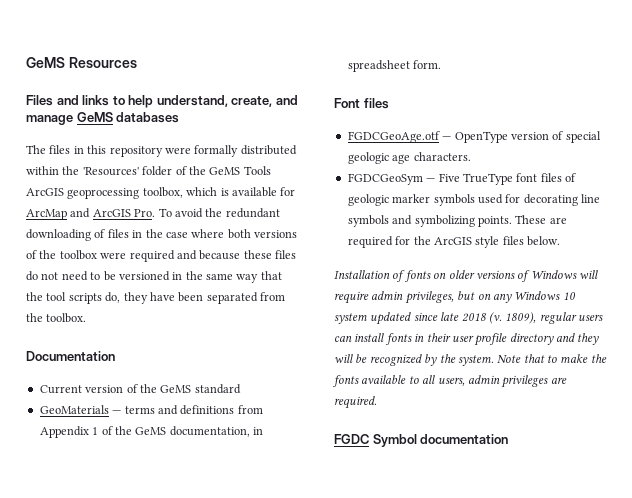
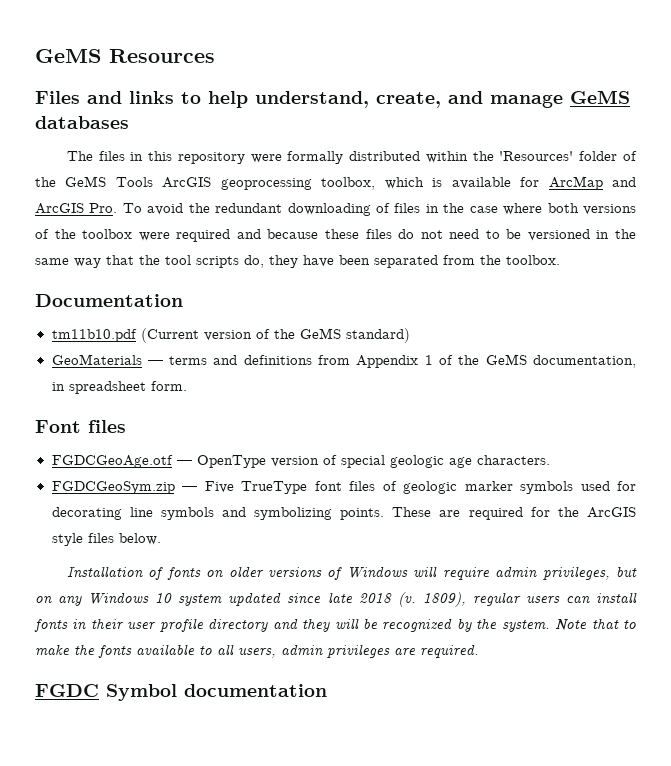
- Current version of the GeMS standard
+ tm11b10.pdf (Current version of the GeMS standard)
- FGDCGeoSym — Five TrueType font files of geologic marker symbols used for decorating line symbols and symbolizing points.
+ FGDCGeoSym.zip — Five TrueType font files of geologic marker symbols used for decorating line symbols and symbolizing points.

